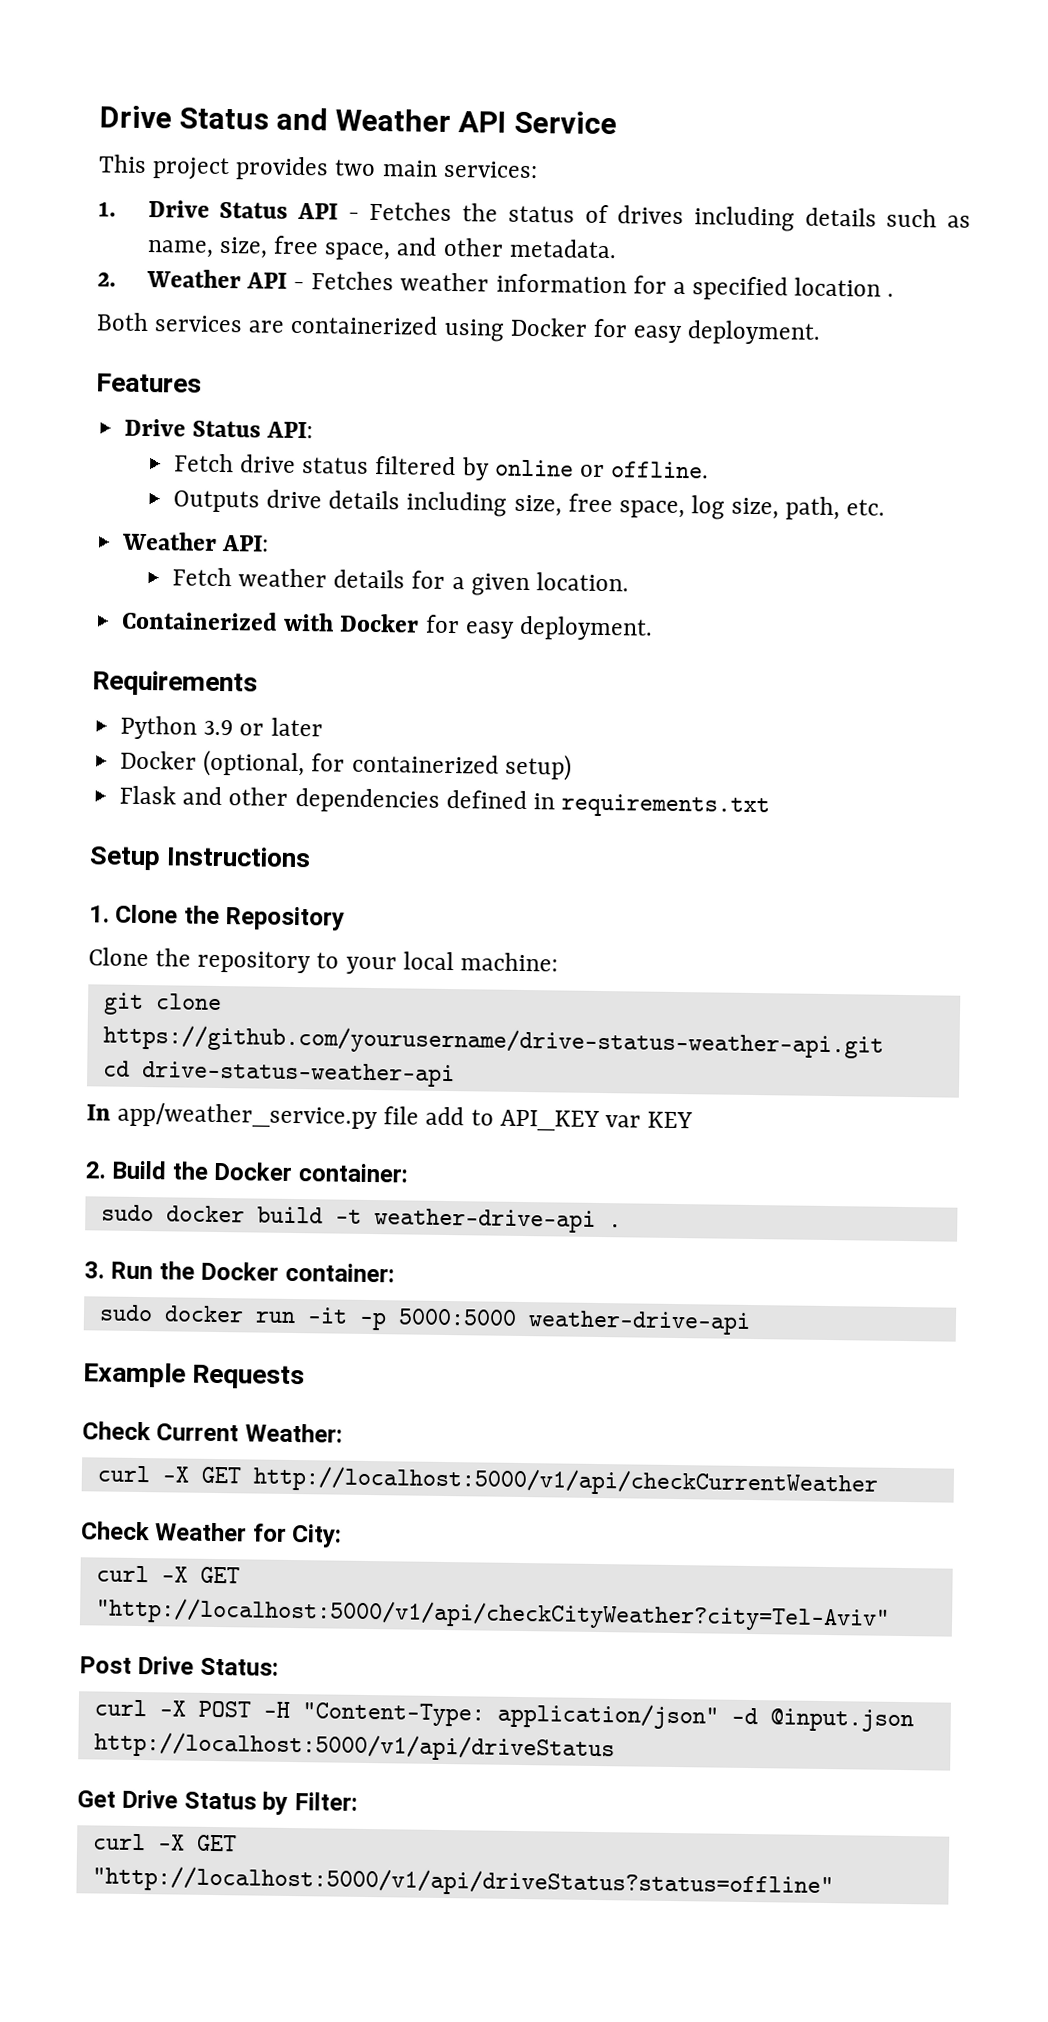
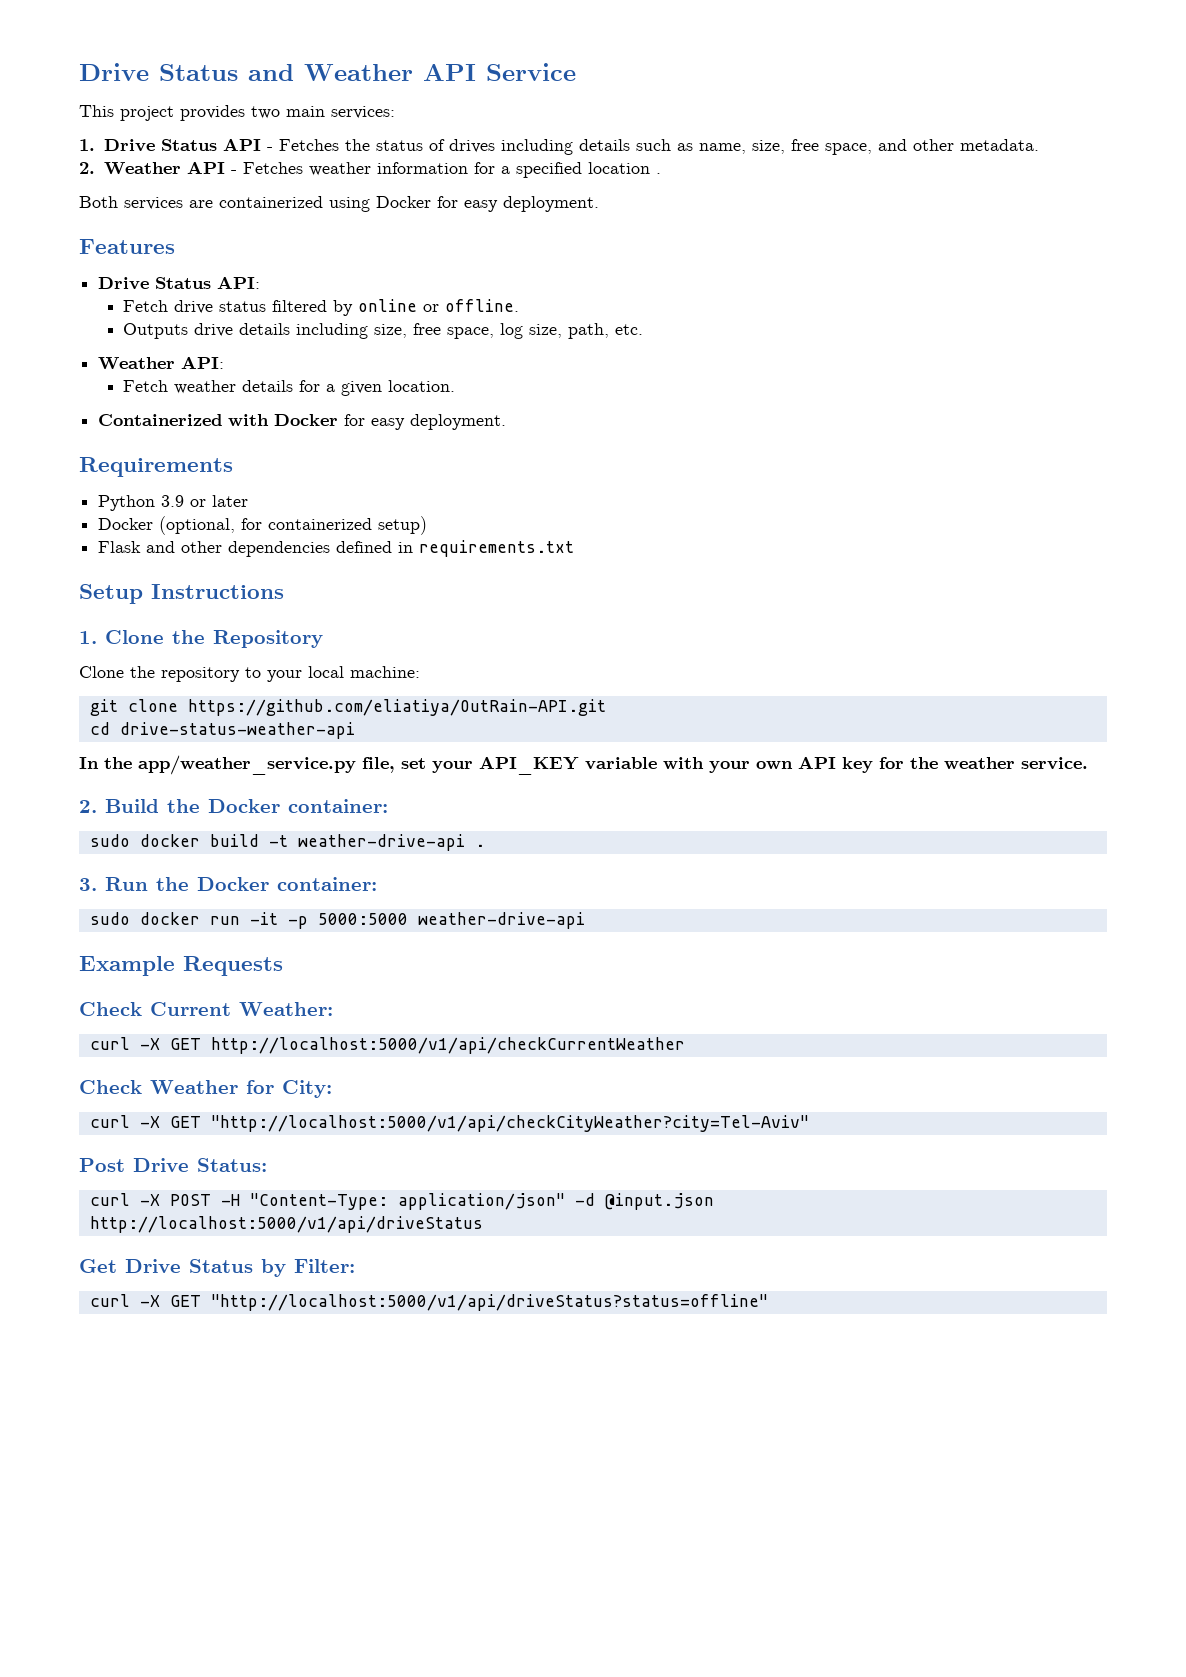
- git clone https://github.com/yourusername/drive-status-weather-api.git
+ git clone https://github.com/eliatiya/OutRain-API.git
- In app/weather_service.py file add to API_KEY var KEY
+ In the app/weather_service.py file, set your API_KEY variable with your own API key for the weather service.

